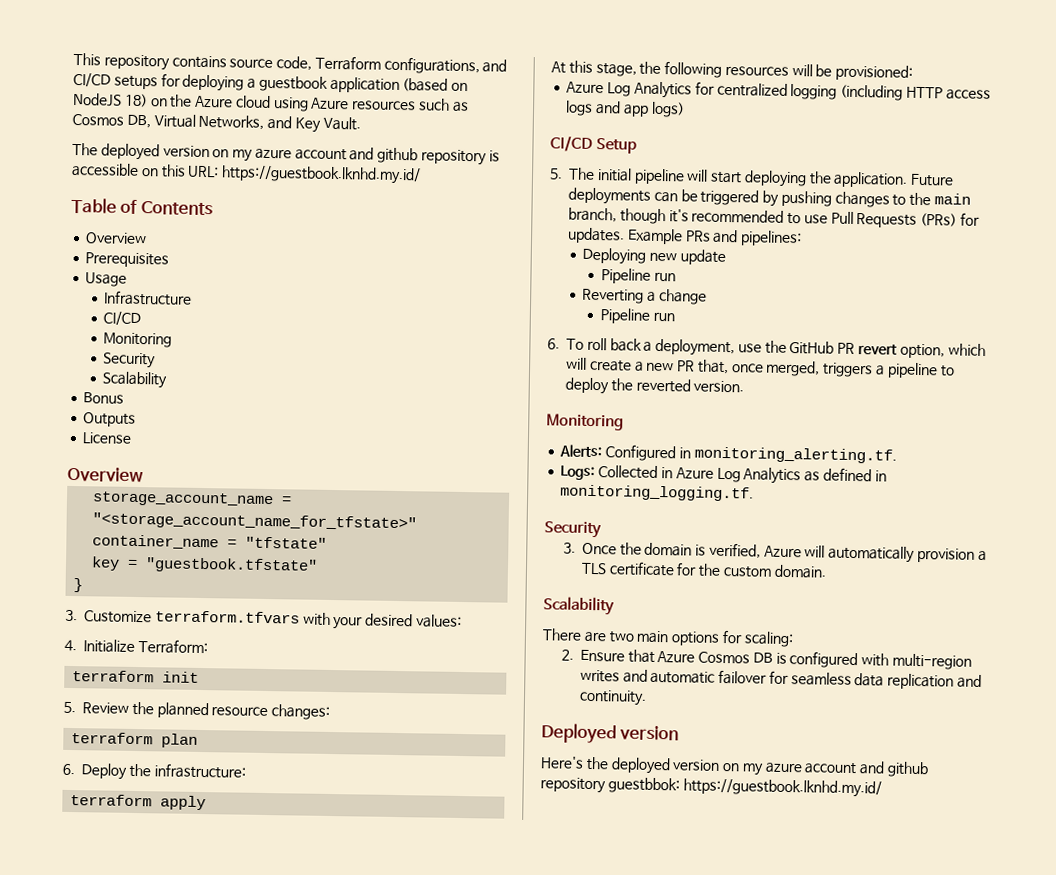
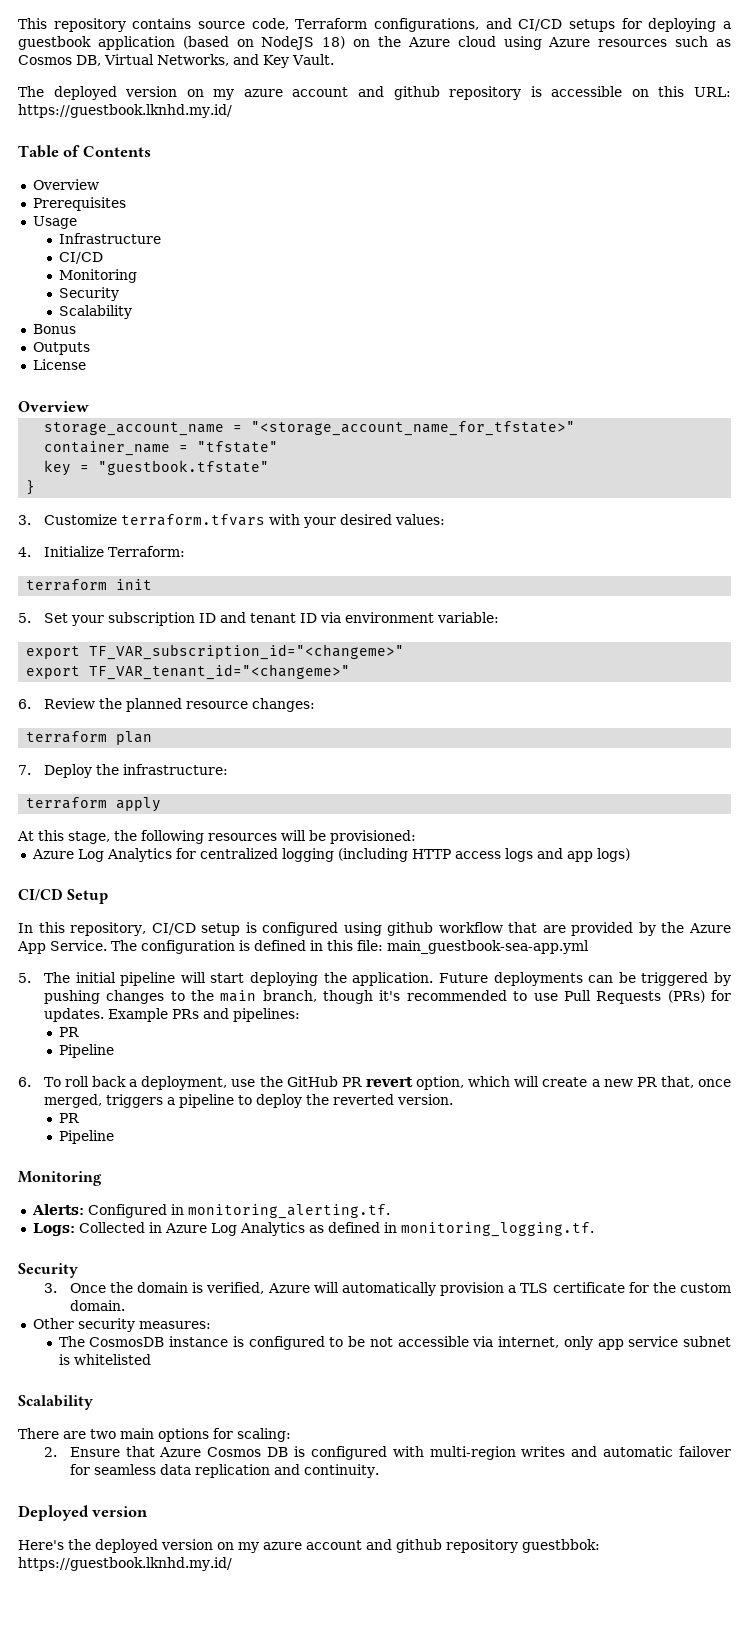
- 5. Review the planned resource changes:
+ 5. Set your subscription ID and tenant ID via environment variable:
+ export TF_VAR_subscription_id="<changeme>"
+ export TF_VAR_tenant_id="<changeme>"
+ 6. Review the planned resource changes:
- 6. Deploy the infrastructure:
+ 7. Deploy the infrastructure:
+ In this repository, CI/CD setup is configured using github workflow that are provided by the Azure App Service. The configuration is defined in this file: main_guestbook-sea-app.yml
  Example PRs and pipelines:
- Deploying new update
- Pipeline run
- Reverting a change
- Pipeline run
+ PR
+ Pipeline
  6. To roll back a deployment, use the GitHub PR revert option, which will create a new PR that, once merged, triggers a pipeline to deploy the reverted version.
+ PR
+ Pipeline
+ Other security measures:
+ The CosmosDB instance is configured to be not accessible via internet, only app service subnet is whitelisted

